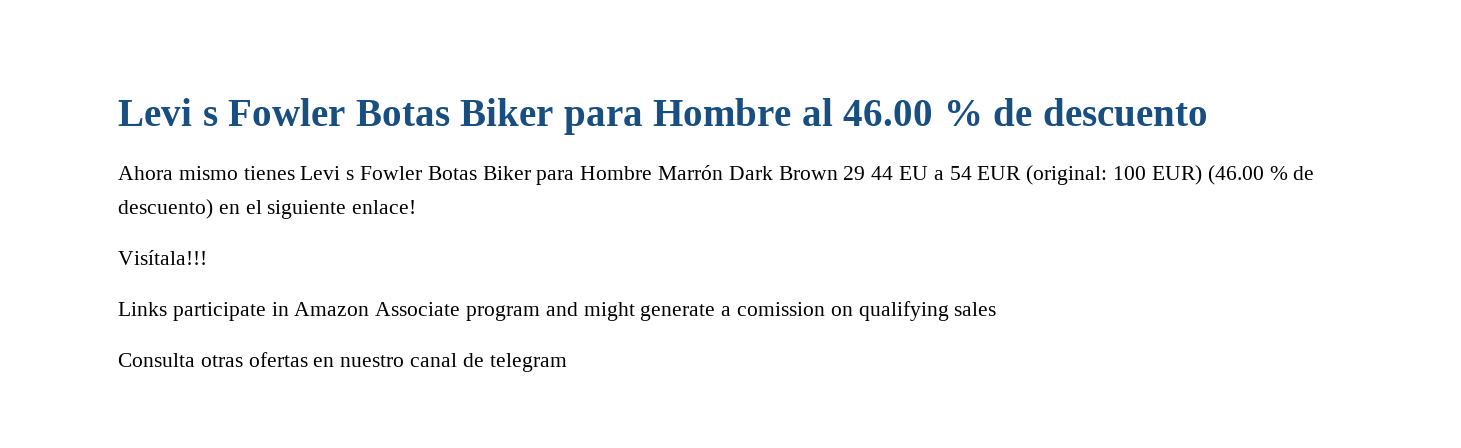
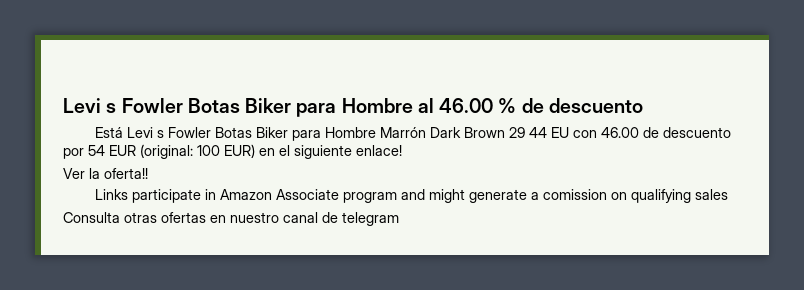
- Ahora mismo tienes Levi s Fowler Botas Biker para Hombre Marrón Dark Brown 29 44 EU a 54 EUR (original: 100 EUR) (46.00 % de descuento) en el siguiente enlace!
+ Está Levi s Fowler Botas Biker para Hombre Marrón Dark Brown 29 44 EU con 46.00 de descuento por 54 EUR (original: 100 EUR) en el siguiente enlace!
- Visítala!!!
+ Ver la oferta!!

